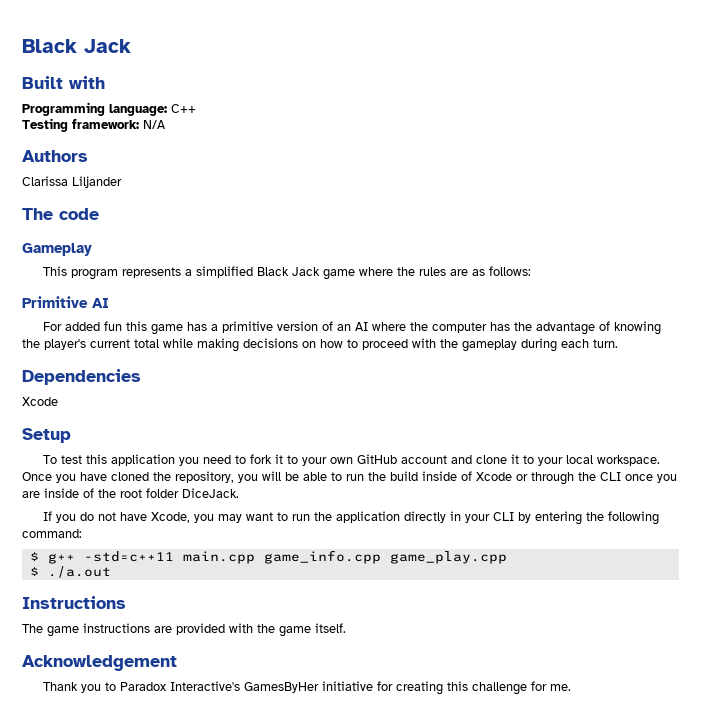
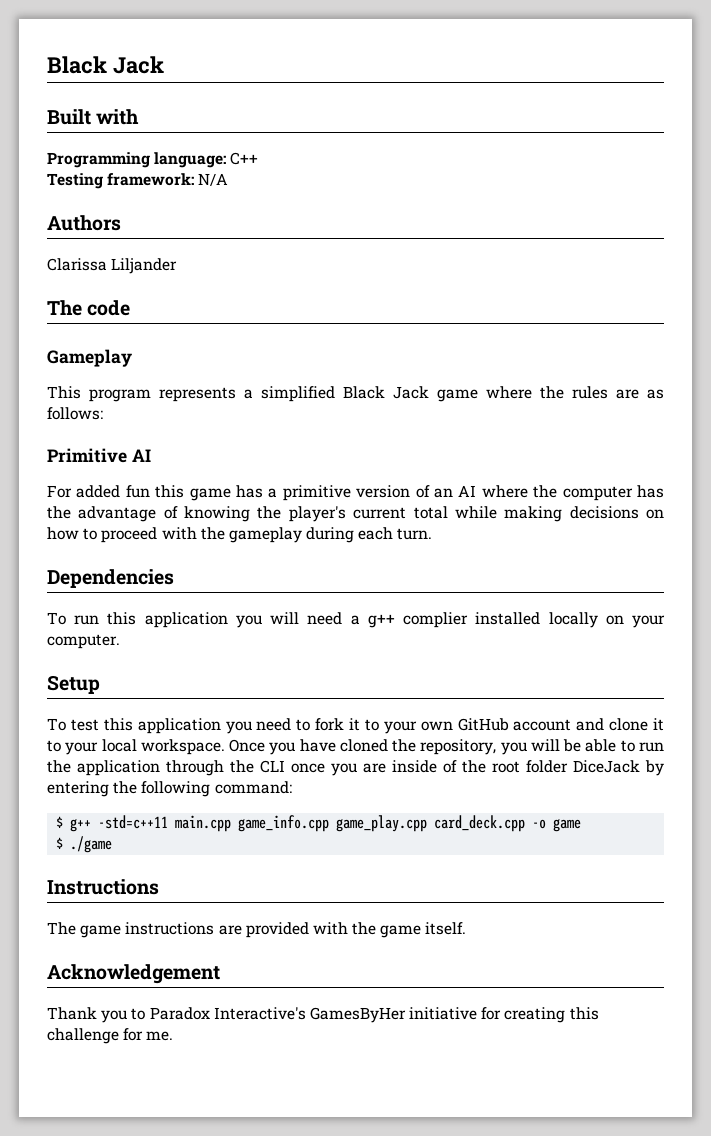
  Dependencies
- Xcode
+ To run this application you will need a g++ complier installed locally on your computer.
- Once you have cloned the repository, you will be able to run the build inside of Xcode or through the CLI once you are inside of the root folder DiceJack.
- If you do not have Xcode, you may want to run the application directly in your CLI by entering the following command:
+ Once you have cloned the repository, you will be able to run the application through the CLI once you are inside of the root folder DiceJack by entering the following command:
- $ g++ -std=c++11 main.cpp game_info.cpp game_play.cpp
- $ ./a.out
+ $ g++ -std=c++11 main.cpp game_info.cpp game_play.cpp card_deck.cpp -o game
+ $ ./game

